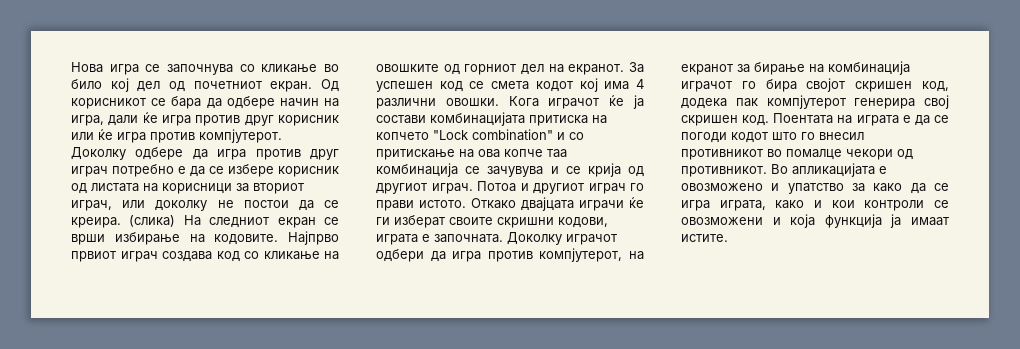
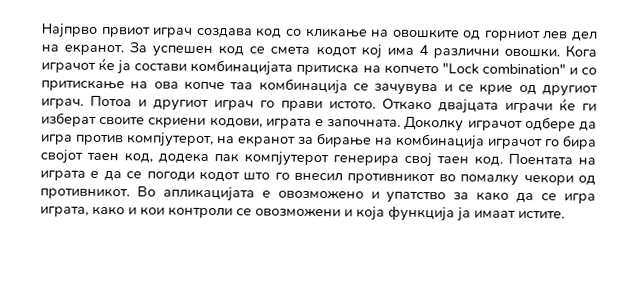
- Нова игра се започнува со кликање во било кој дел од почетниот екран. Од корисникот се бара да одбере начин на игра, дали ќе игра против друг корисник или ќе игра против компјутерот. Доколку одбере да игра против друг играч потребно е да се избере корисник од листата на корисници за вториот играч, или доколку не постои да се креира. (слика) На следниот екран се врши избирање на кодовите. Најпрво првиот играч создава код со кликање на овошките од горниот дел на екранот.
+ Најпрво првиот играч создава код со кликање на овошките од горниот лев дел на екранот.
- Кога играчот ќе ја состави комбинацијата притиска на копчето "Lock combination" и со притискање на ова копче таа комбинација се зачувува и се крија од другиот играч.
+ Кога играчот ќе ја состави комбинацијата притиска на копчето "Lock combination" и со притискање на ова копче таа комбинација се зачувува и се крие од другиот играч.
- Откако двајцата играчи ќе ги изберат своите скришни кодови, играта е започната.
+ Откако двајцата играчи ќе ги изберат своите скриени кодови, играта е започната.
- Доколку играчот одбери да игра против компјутерот, на екранот за бирање на комбинација играчот го бира својот скришен код, додека пак компјутерот генерира свој скришен код.
+ Доколку играчот одбере да игра против компјутерот, на екранот за бирање на комбинација играчот го бира својот таен код, додека пак компјутерот генерира свој таен код.
- Поентата на играта е да се погоди кодот што го внесил противникот во помалце чекори од противникот.
+ Поентата на играта е да се погоди кодот што го внесил противникот во помалку чекори од противникот.

